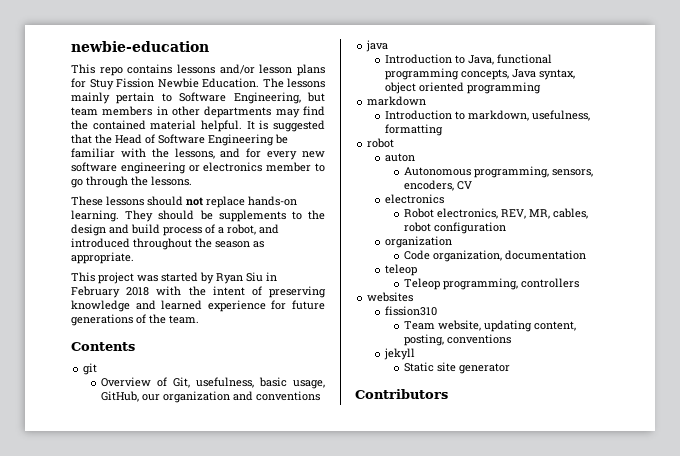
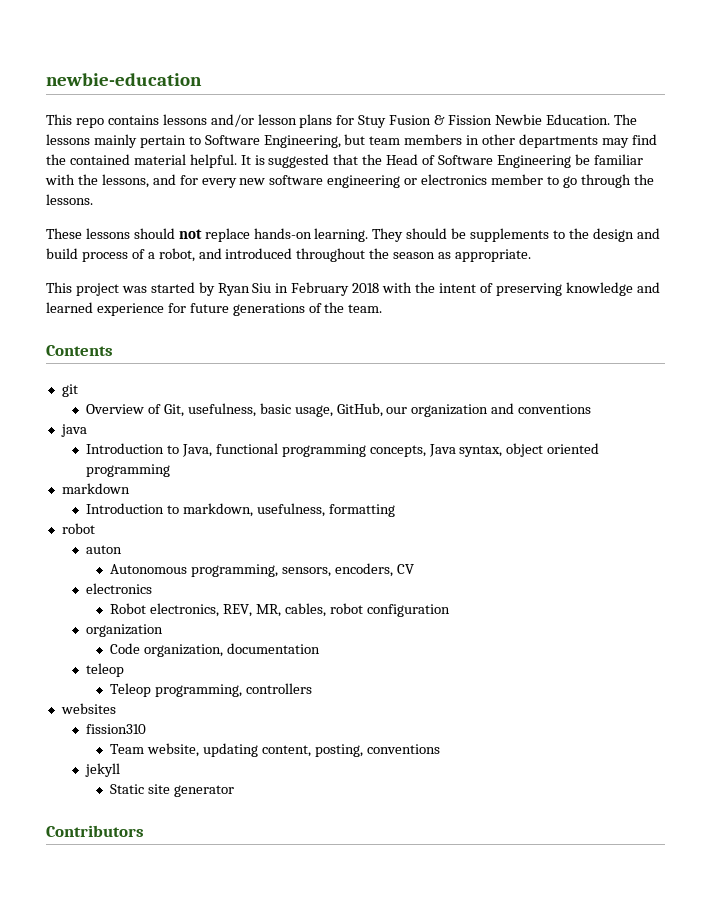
- This repo contains lessons and/or lesson plans for Stuy Fission Newbie Education.
+ This repo contains lessons and/or lesson plans for Stuy Fusion & Fission Newbie Education.

